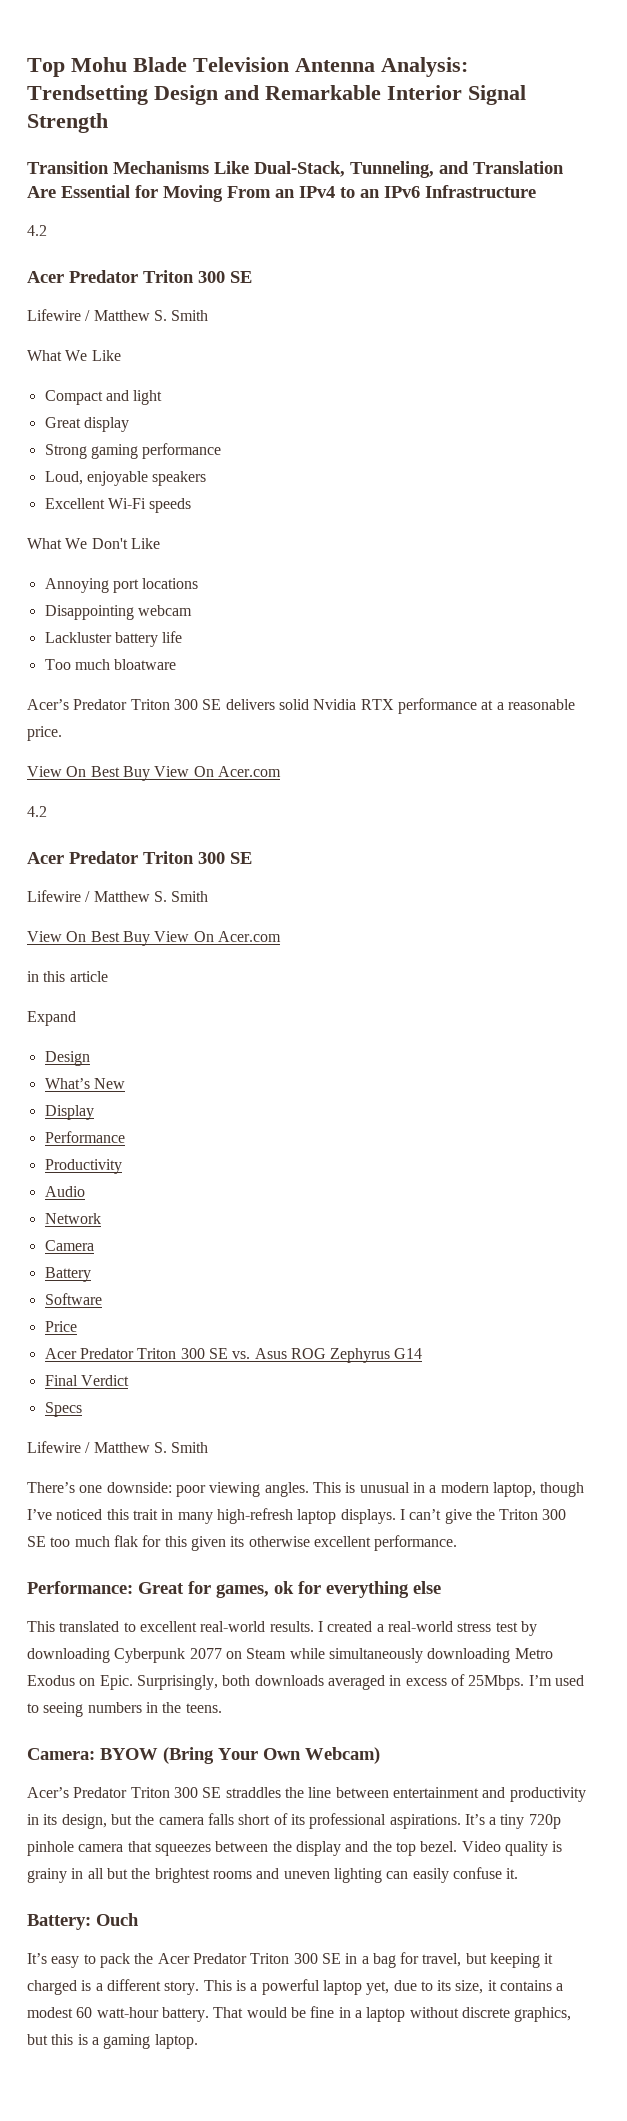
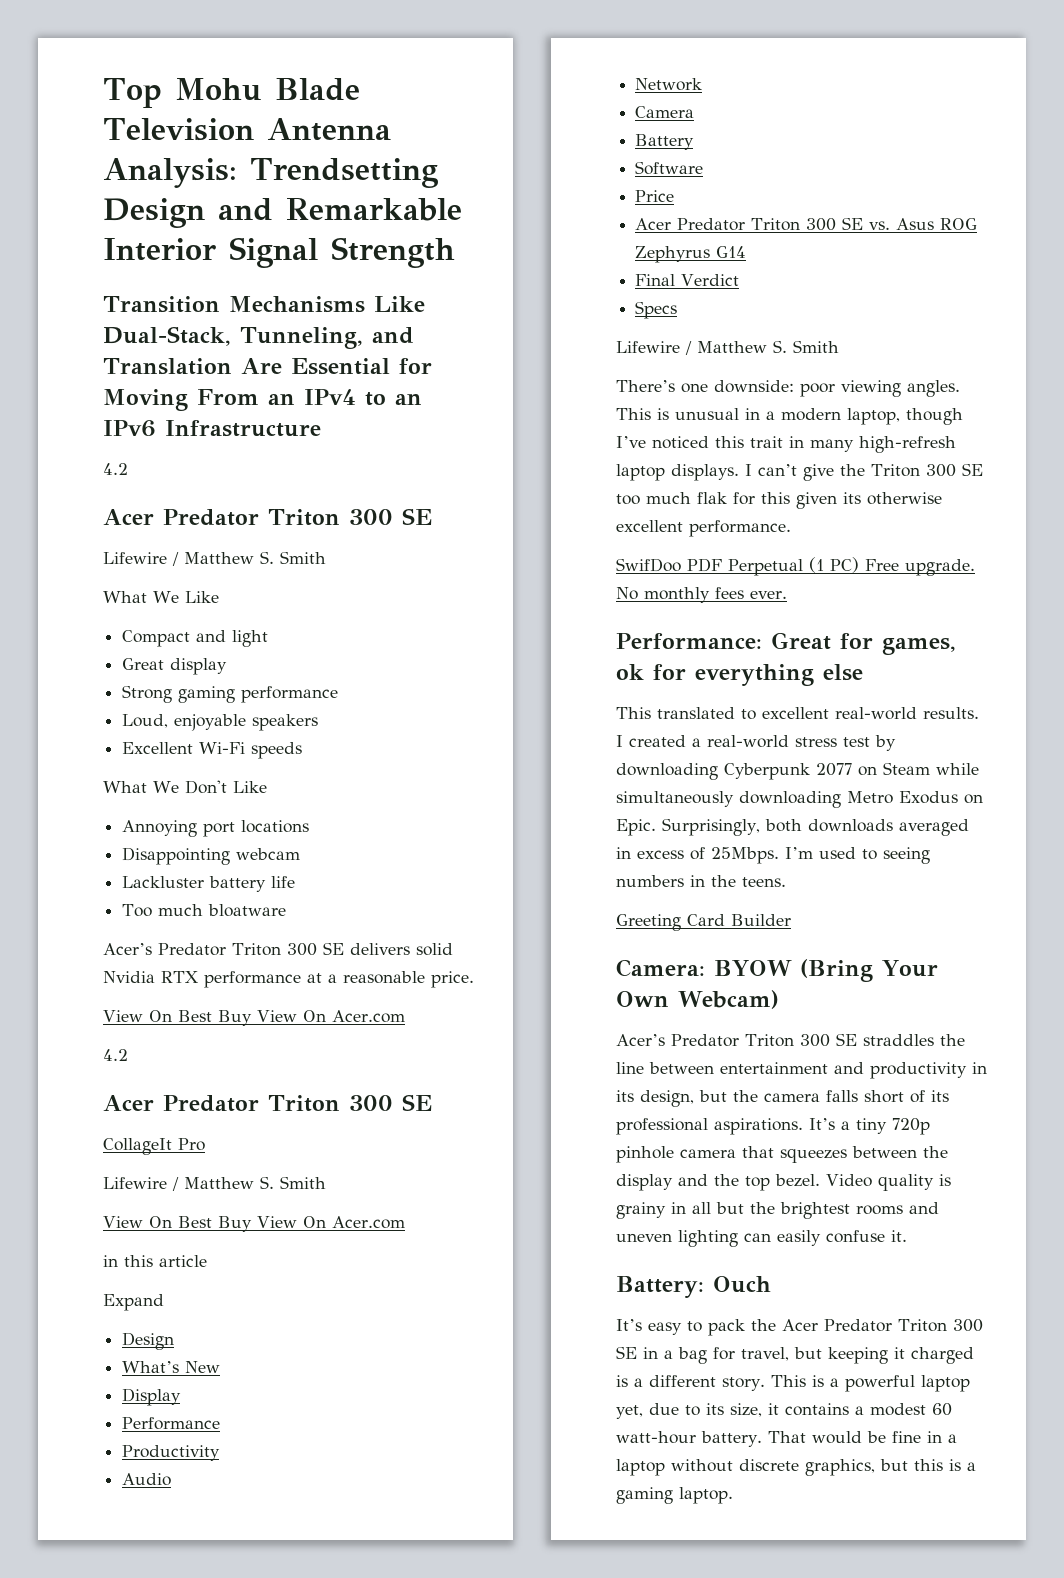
+ CollageIt Pro
+ SwifDoo PDF Perpetual (1 PC) Free upgrade. No monthly fees ever.
+ Greeting Card Builder

